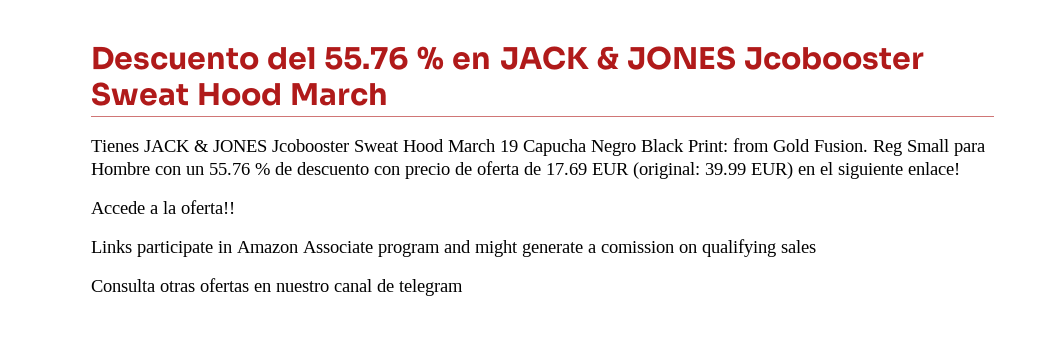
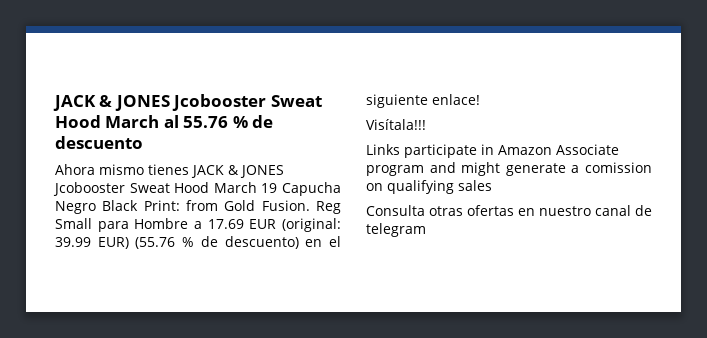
- Descuento del 55.76 % en JACK & JONES Jcobooster Sweat Hood March
- Tienes JACK & JONES Jcobooster Sweat Hood March 19 Capucha Negro Black Print: from Gold Fusion.
+ JACK & JONES Jcobooster Sweat Hood March al 55.76 % de descuento
+ Ahora mismo tienes JACK & JONES Jcobooster Sweat Hood March 19 Capucha Negro Black Print: from Gold Fusion.
- Reg Small para Hombre con un 55.76 % de descuento con precio de oferta de 17.69 EUR (original: 39.99 EUR) en el siguiente enlace!
+ Reg Small para Hombre a 17.69 EUR (original: 39.99 EUR) (55.76 % de descuento) en el siguiente enlace!
- Accede a la oferta!!
+ Visítala!!!

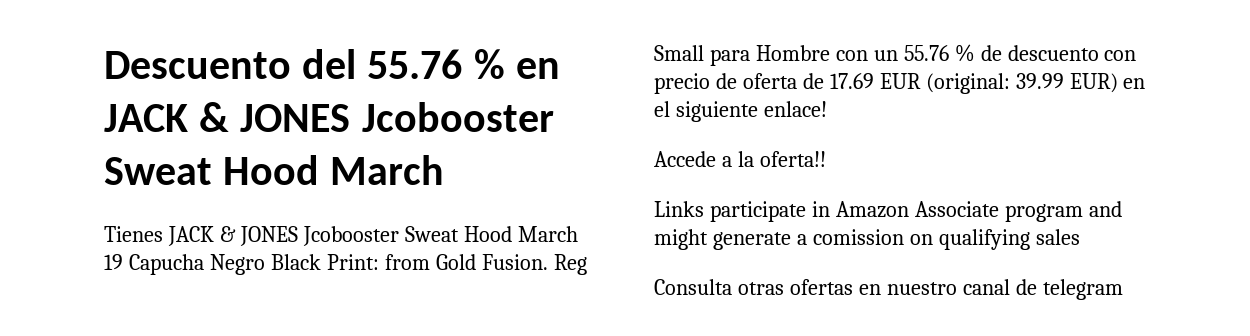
- JACK & JONES Jcobooster Sweat Hood March al 55.76 % de descuento
- Ahora mismo tienes JACK & JONES Jcobooster Sweat Hood March 19 Capucha Negro Black Print: from Gold Fusion.
+ Descuento del 55.76 % en JACK & JONES Jcobooster Sweat Hood March
+ Tienes JACK & JONES Jcobooster Sweat Hood March 19 Capucha Negro Black Print: from Gold Fusion.
- Reg Small para Hombre a 17.69 EUR (original: 39.99 EUR) (55.76 % de descuento) en el siguiente enlace!
+ Reg Small para Hombre con un 55.76 % de descuento con precio de oferta de 17.69 EUR (original: 39.99 EUR) en el siguiente enlace!
- Visítala!!!
+ Accede a la oferta!!

